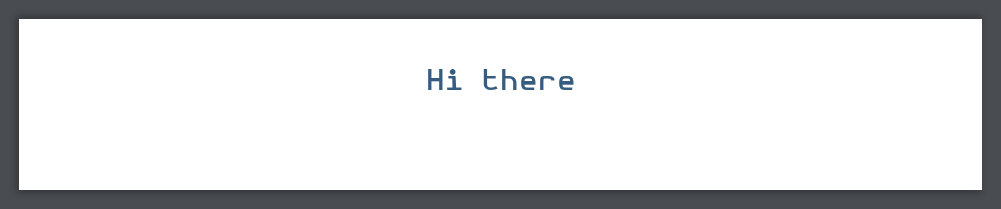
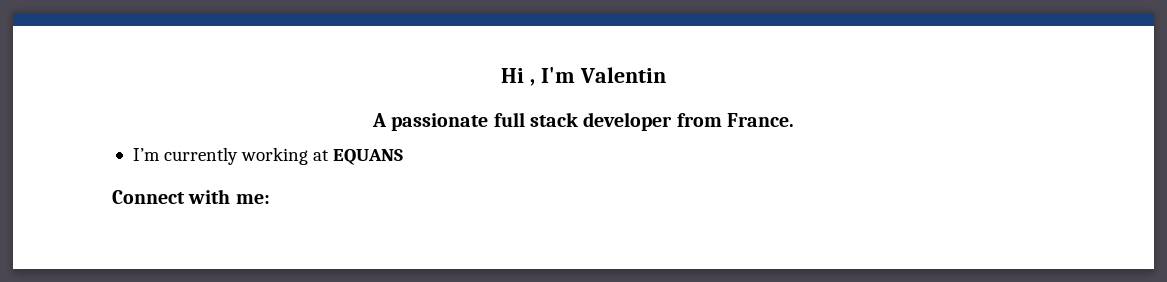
- Hi there
+ Hi , I'm Valentin
+ A passionate full stack developer from France.
+ I’m currently working at EQUANS
+ Connect with me:

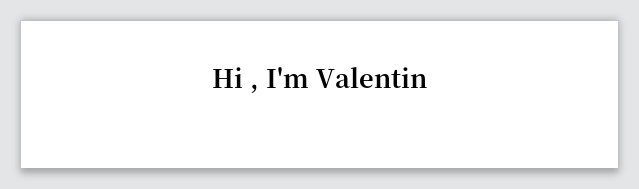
- A passionate full stack developer from France.
- I’m currently working at EQUANS
- Connect with me:

